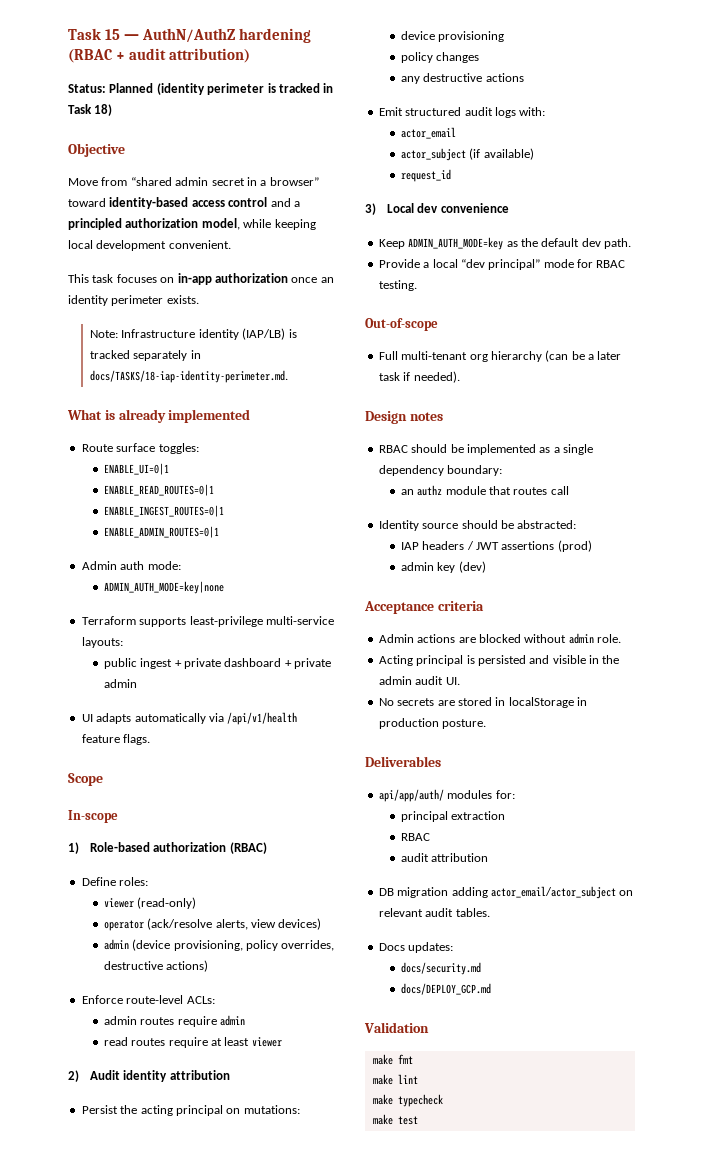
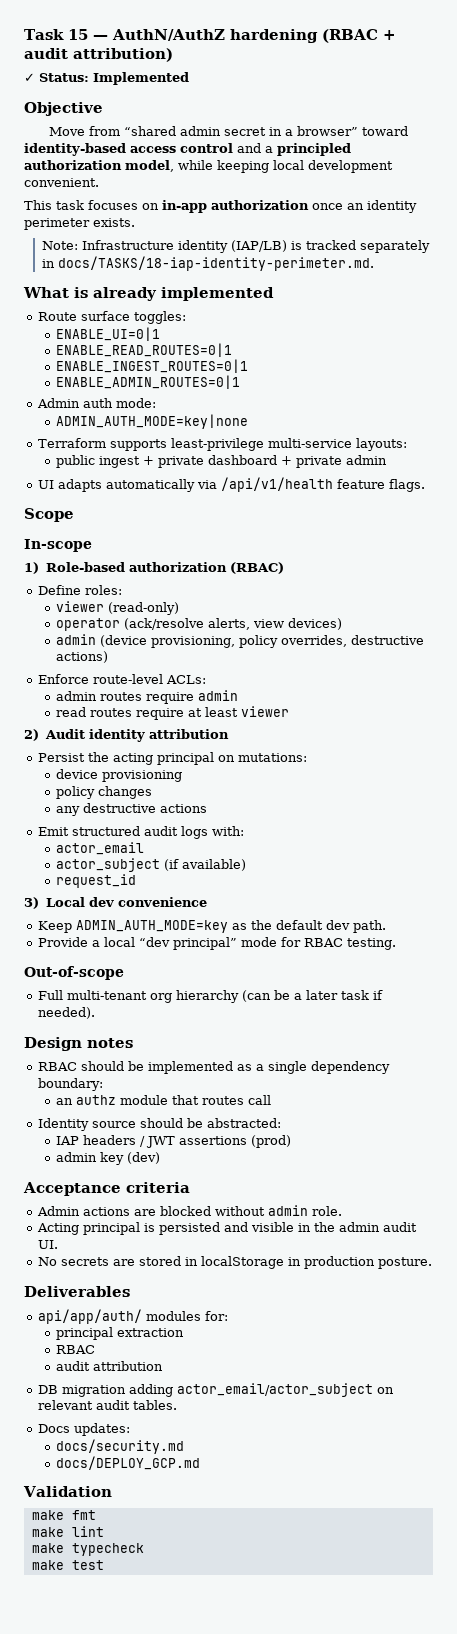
- Status: Planned (identity perimeter is tracked in Task 18)
+ ✓ Status: Implemented

